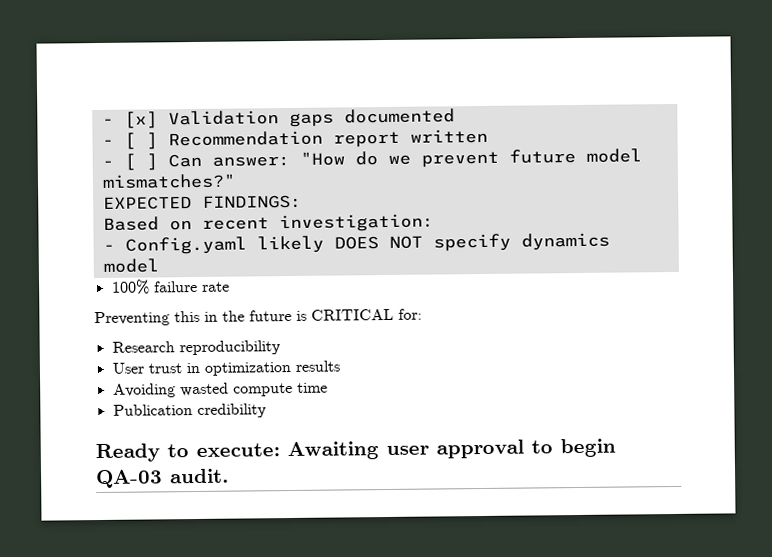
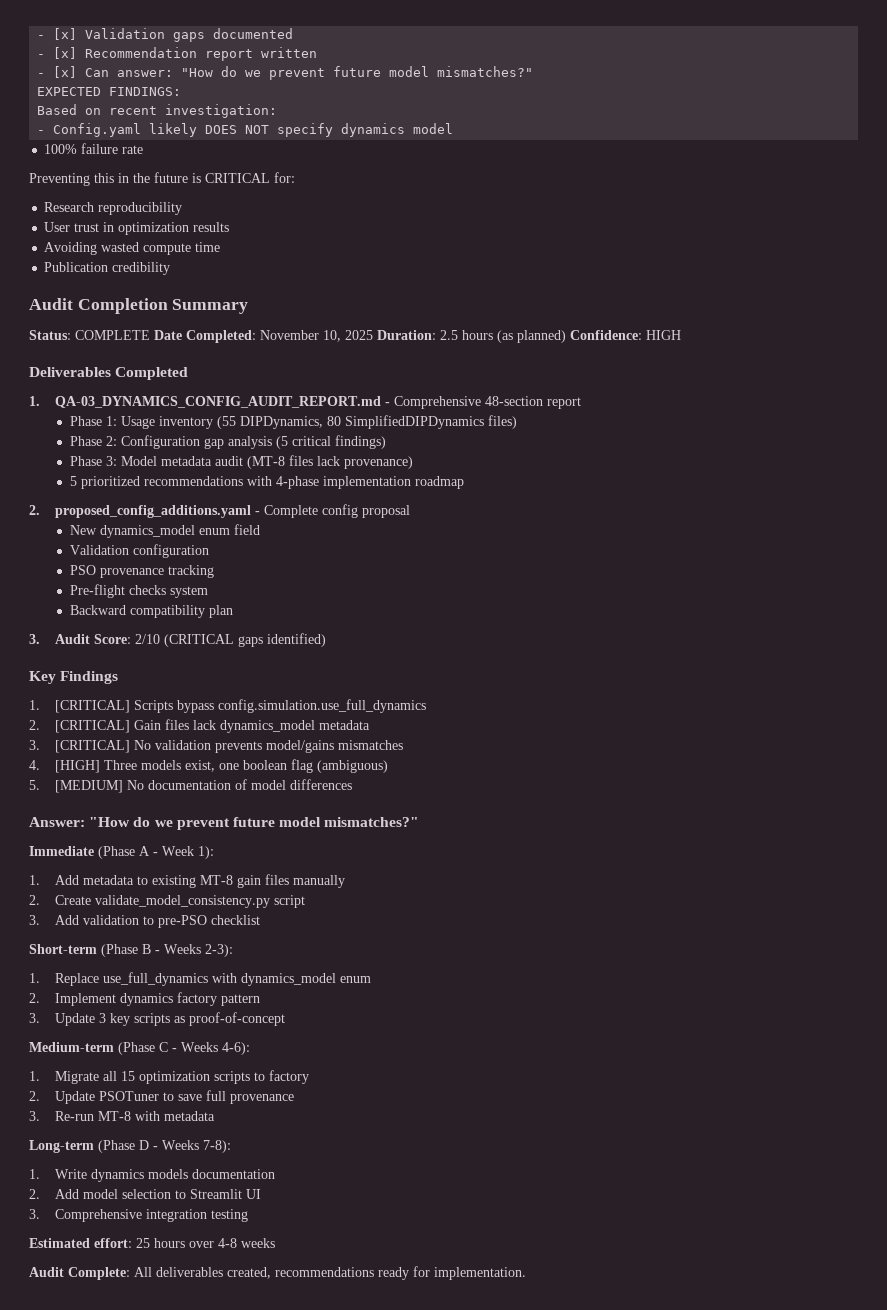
- - [ ] Recommendation report written
+ - [x] Recommendation report written
- - [ ] Can answer: "How do we prevent future model mismatches?"
+ - [x] Can answer: "How do we prevent future model mismatches?"
- Ready to execute: Awaiting user approval to begin QA-03 audit.
+ Audit Completion Summary
+ Status: COMPLETE Date Completed: November 10, 2025 Duration: 2.5 hours (as planned) Confidence: HIGH
+ Deliverables Completed
+ 1. QA-03_DYNAMICS_CONFIG_AUDIT_REPORT.md - Comprehensive 48-section report
+ Phase 1: Usage inventory (55 DIPDynamics, 80 SimplifiedDIPDynamics files)
+ Phase 2: Configuration gap analysis (5 critical findings)
+ Phase 3: Model metadata audit (MT-8 files lack provenance)
+ 5 prioritized recommendations with 4-phase implementation roadmap
+ 2. proposed_config_additions.yaml - Complete config proposal
+ New dynamics_model enum field
+ Validation configuration
+ PSO provenance tracking
+ Pre-flight checks system
+ Backward compatibility plan
+ 3. Audit Score: 2/10 (CRITICAL gaps identified)
+ Key Findings
+ 1. [CRITICAL] Scripts bypass config.simulation.use_full_dynamics
+ 2. [CRITICAL] Gain files lack dynamics_model metadata
+ 3. [CRITICAL] No validation prevents model/gains mismatches
+ 4. [HIGH] Three models exist, one boolean flag (ambiguous)
+ 5. [MEDIUM] No documentation of model differences
+ Answer: "How do we prevent future model mismatches?"
+ Immediate (Phase A - Week 1):
+ 1. Add metadata to existing MT-8 gain files manually
+ 2. Create validate_model_consistency.py script
+ 3. Add validation to pre-PSO checklist
+ Short-term (Phase B - Weeks 2-3):
+ 1. Replace use_full_dynamics with dynamics_model enum
+ 2. Implement dynamics factory pattern
+ 3. Update 3 key scripts as proof-of-concept
+ Medium-term (Phase C - Weeks 4-6):
+ 1. Migrate all 15 optimization scripts to factory
+ 2. Update PSOTuner to save full provenance
+ 3. Re-run MT-8 with metadata
+ Long-term (Phase D - Weeks 7-8):
+ 1. Write dynamics models documentation
+ 2. Add model selection to Streamlit UI
+ 3. Comprehensive integration testing
+ Estimated effort: 25 hours over 4-8 weeks
+ Audit Complete: All deliverables created, recommendations ready for implementation.

